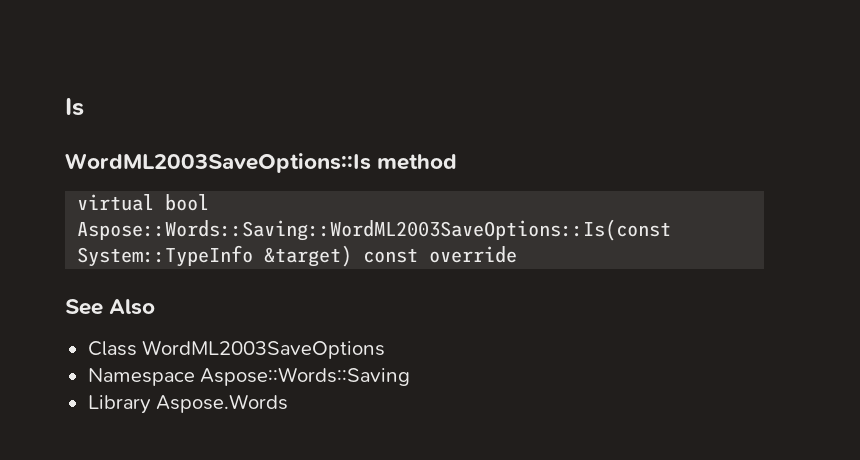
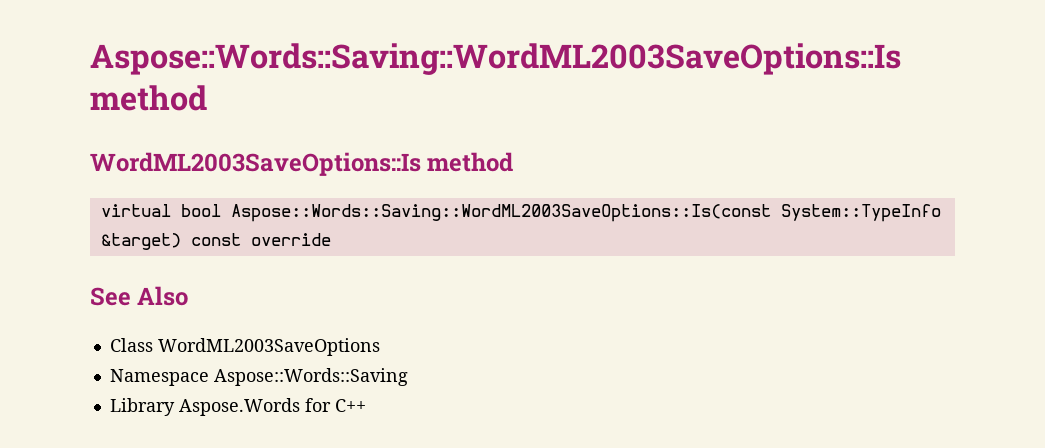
- Is
+ Aspose::Words::Saving::WordML2003SaveOptions::Is method
- Library Aspose.Words
+ Library Aspose.Words for C++

